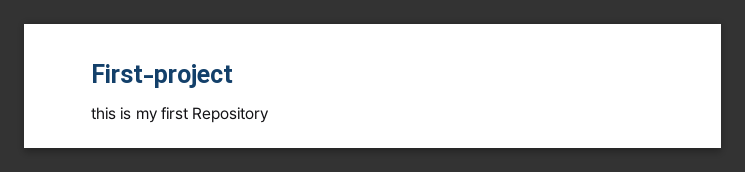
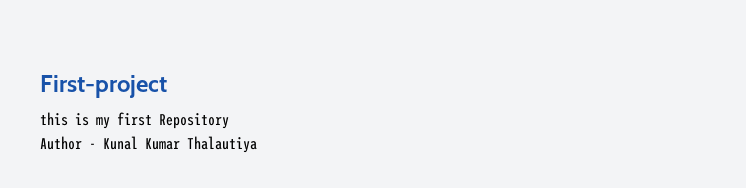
+ Author - Kunal Kumar Thalautiya

